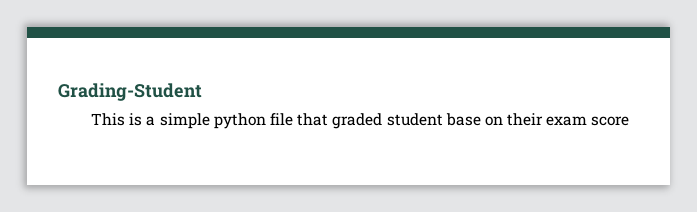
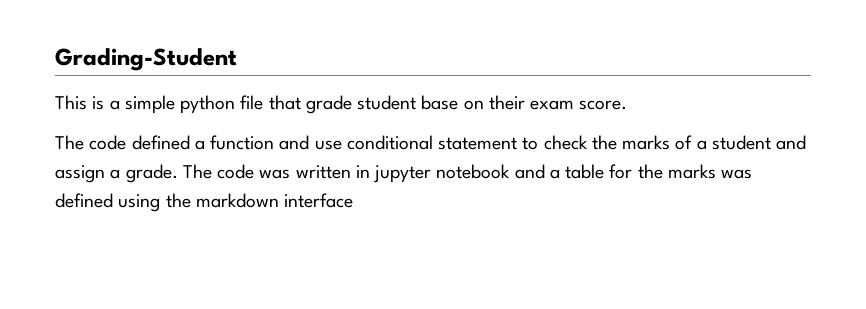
- This is a simple python file that graded student base on their exam score
+ This is a simple python file that grade student base on their exam score.
+ The code defined a function and use conditional statement to check the marks of a student and assign a grade. The code was written in jupyter notebook and a table for the marks was defined using the markdown interface

